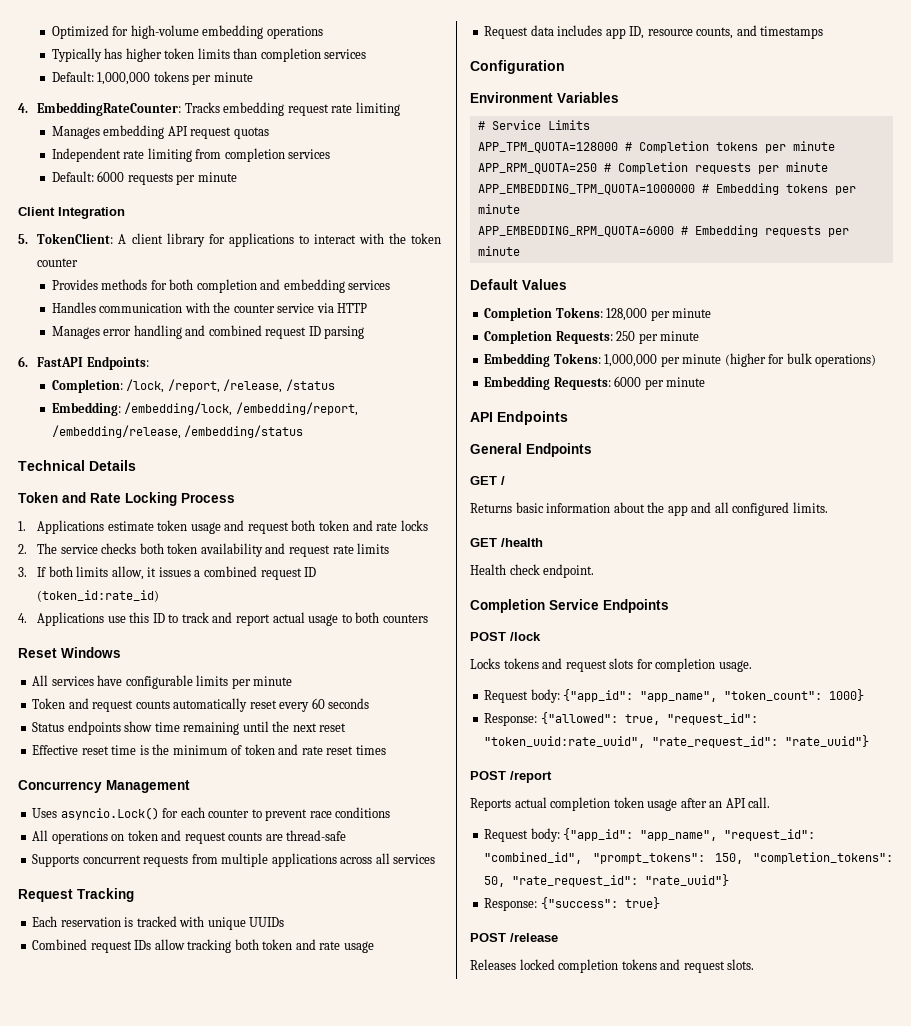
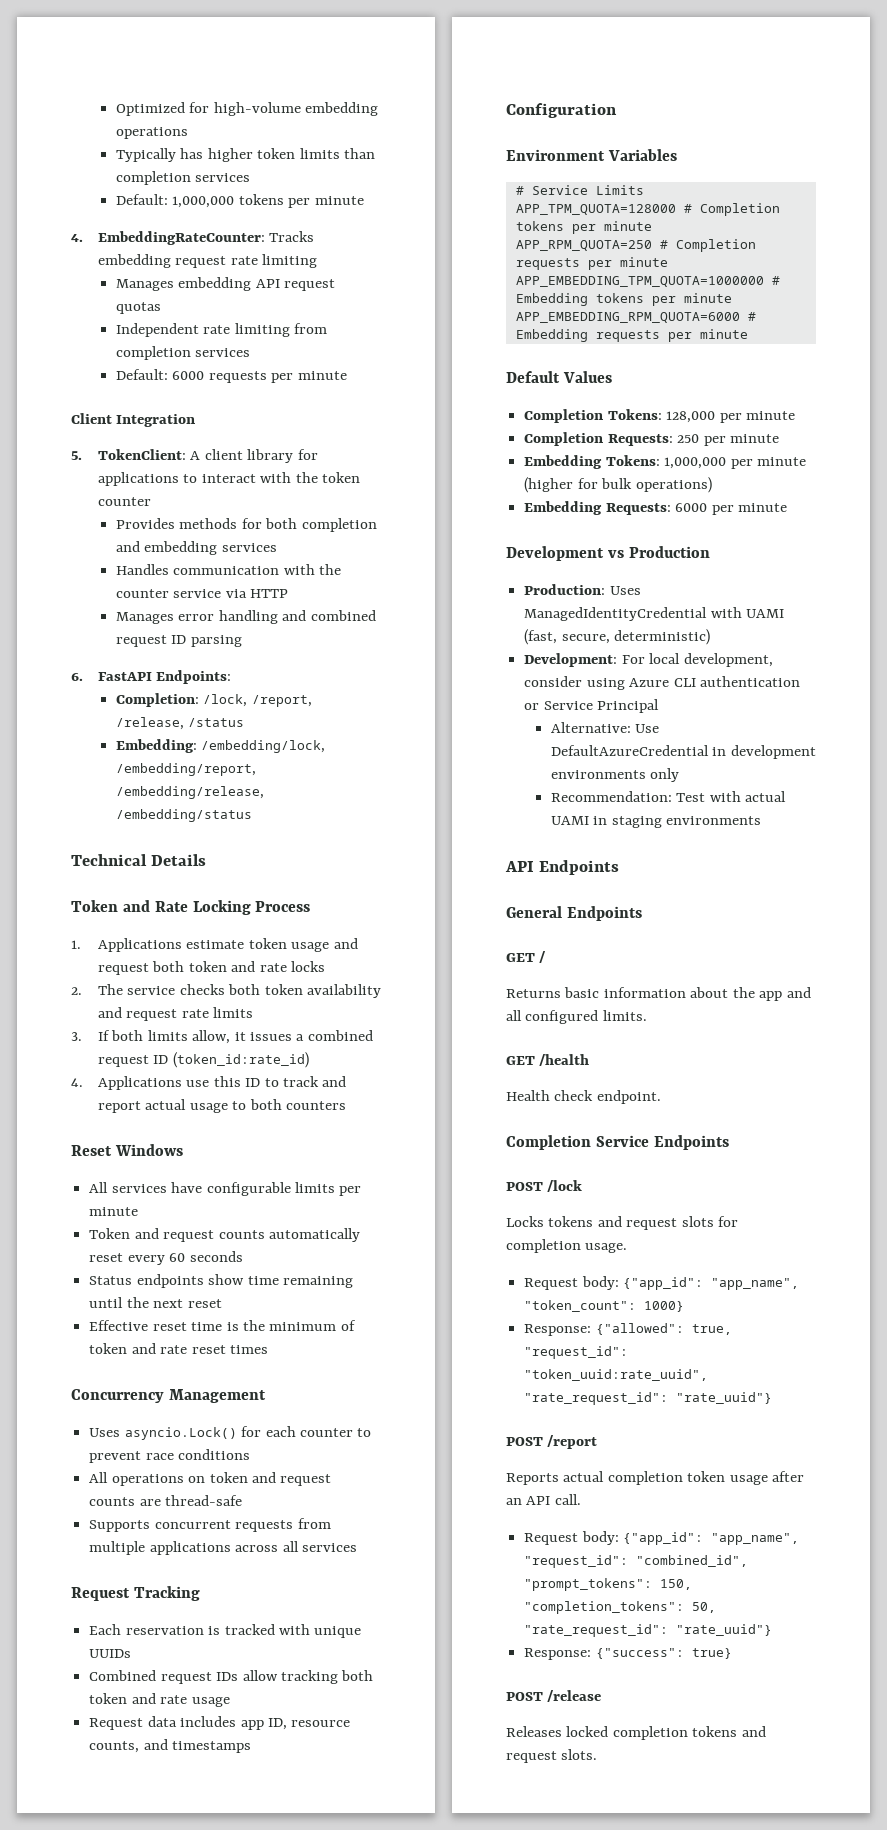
+ Development vs Production
+ Production: Uses ManagedIdentityCredential with UAMI (fast, secure, deterministic)
+ Development: For local development, consider using Azure CLI authentication or Service Principal
+ Alternative: Use DefaultAzureCredential in development environments only
+ Recommendation: Test with actual UAMI in staging environments

